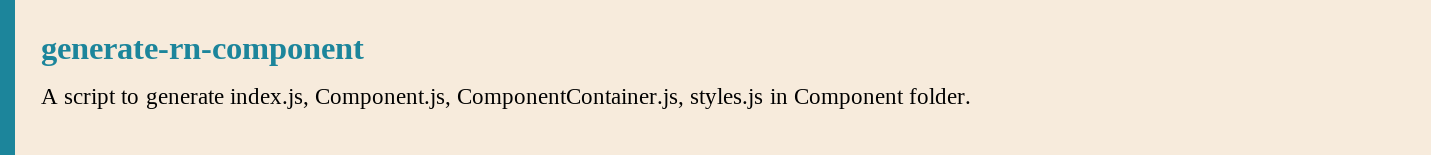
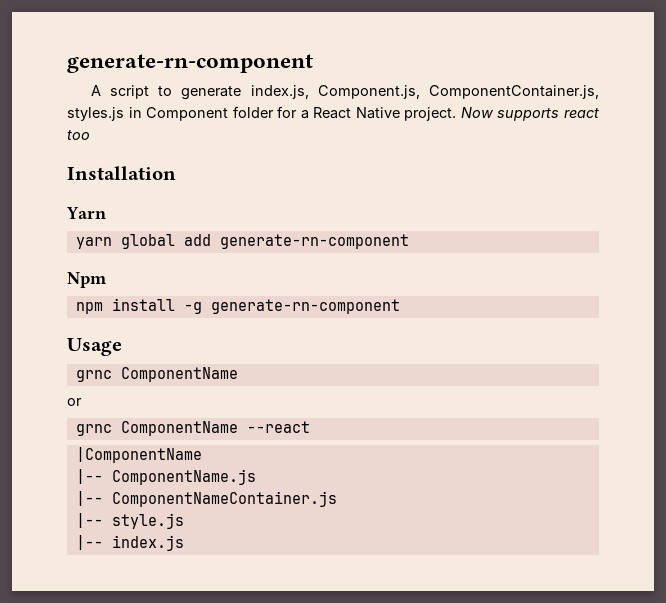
- A script to generate index.js, Component.js, ComponentContainer.js, styles.js in Component folder.
+ A script to generate index.js, Component.js, ComponentContainer.js, styles.js in Component folder for a React Native project. Now supports react too
+ Installation
+ Yarn
+ yarn global add generate-rn-component
+ Npm
+ npm install -g generate-rn-component
+ Usage
+ grnc ComponentName
+ or
+ grnc ComponentName --react
+ |ComponentName
+ |-- ComponentName.js
+ |-- ComponentNameContainer.js
+ |-- style.js
+ |-- index.js

